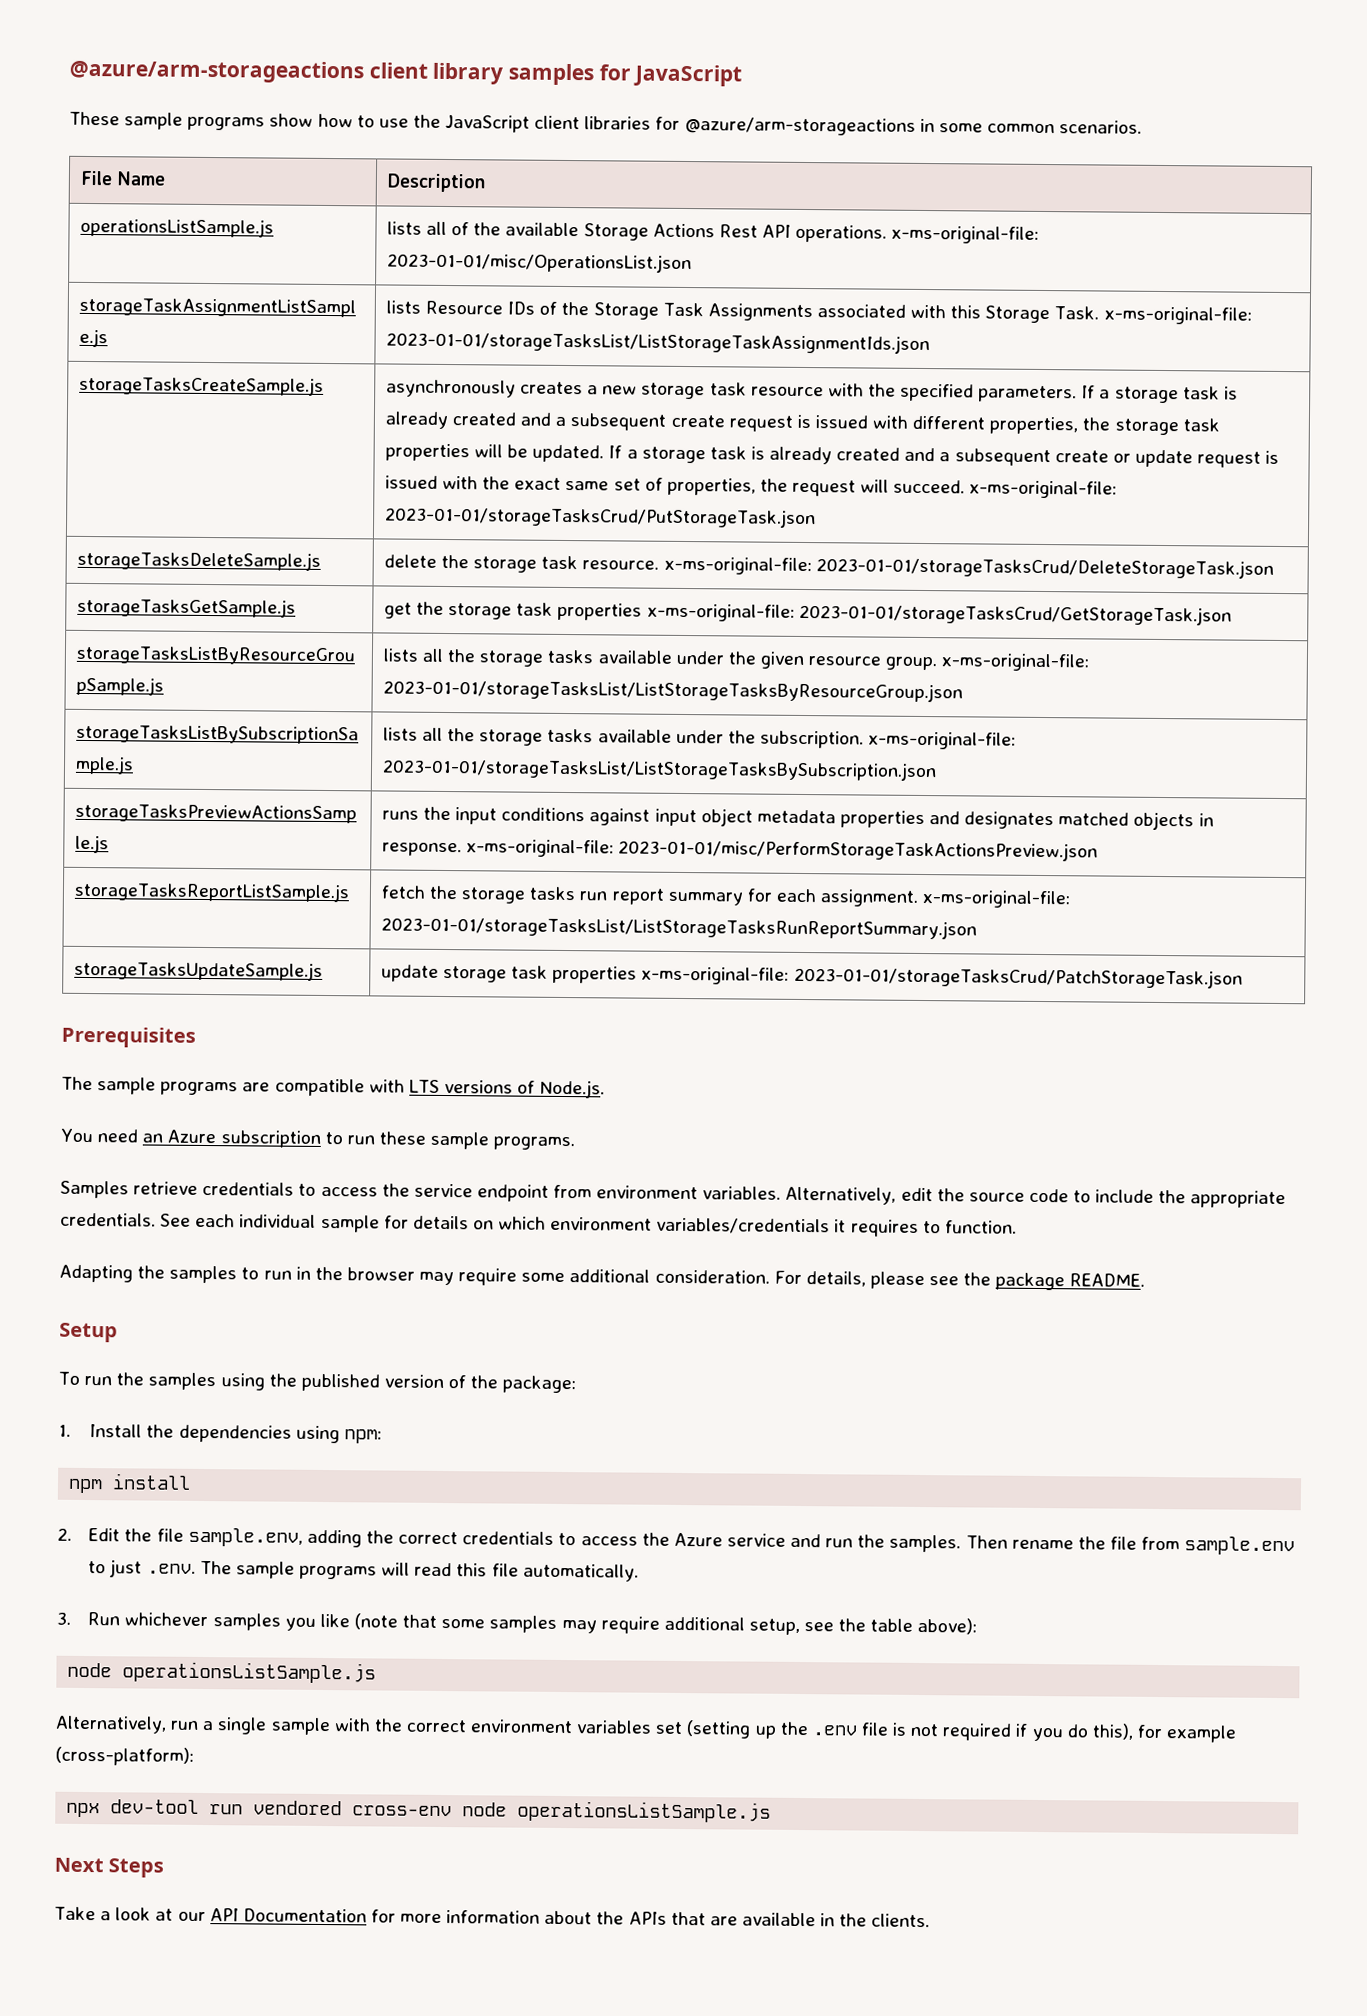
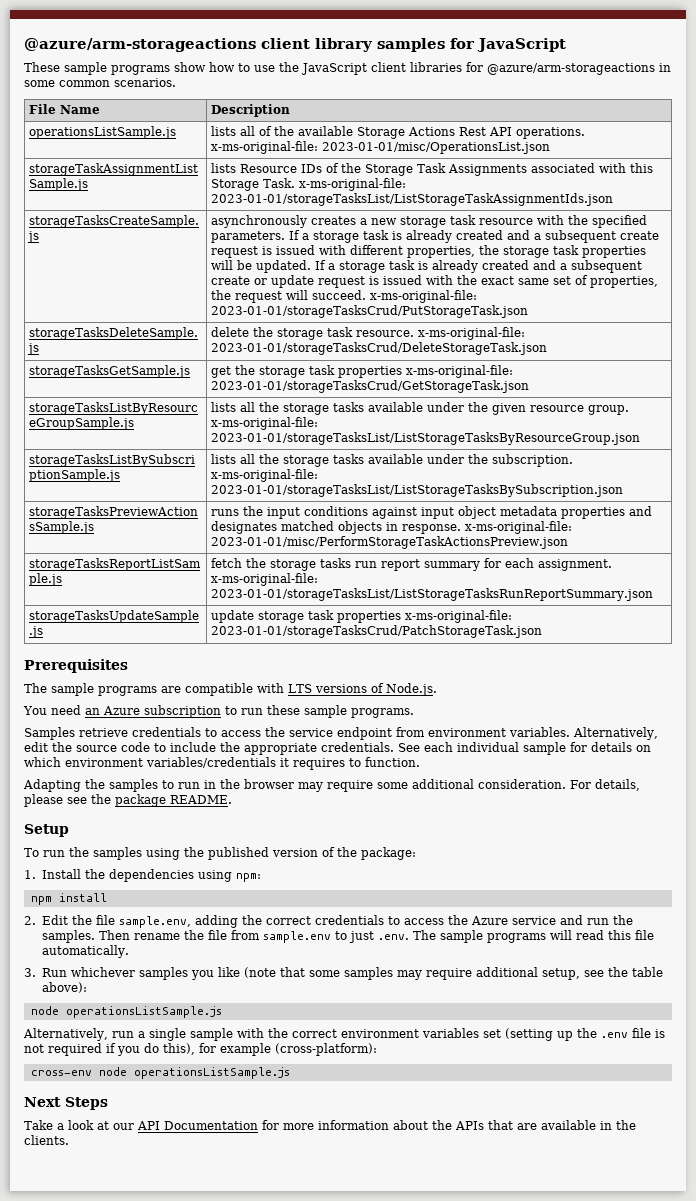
- npx dev-tool run vendored cross-env node operationsListSample.js
+ cross-env node operationsListSample.js

